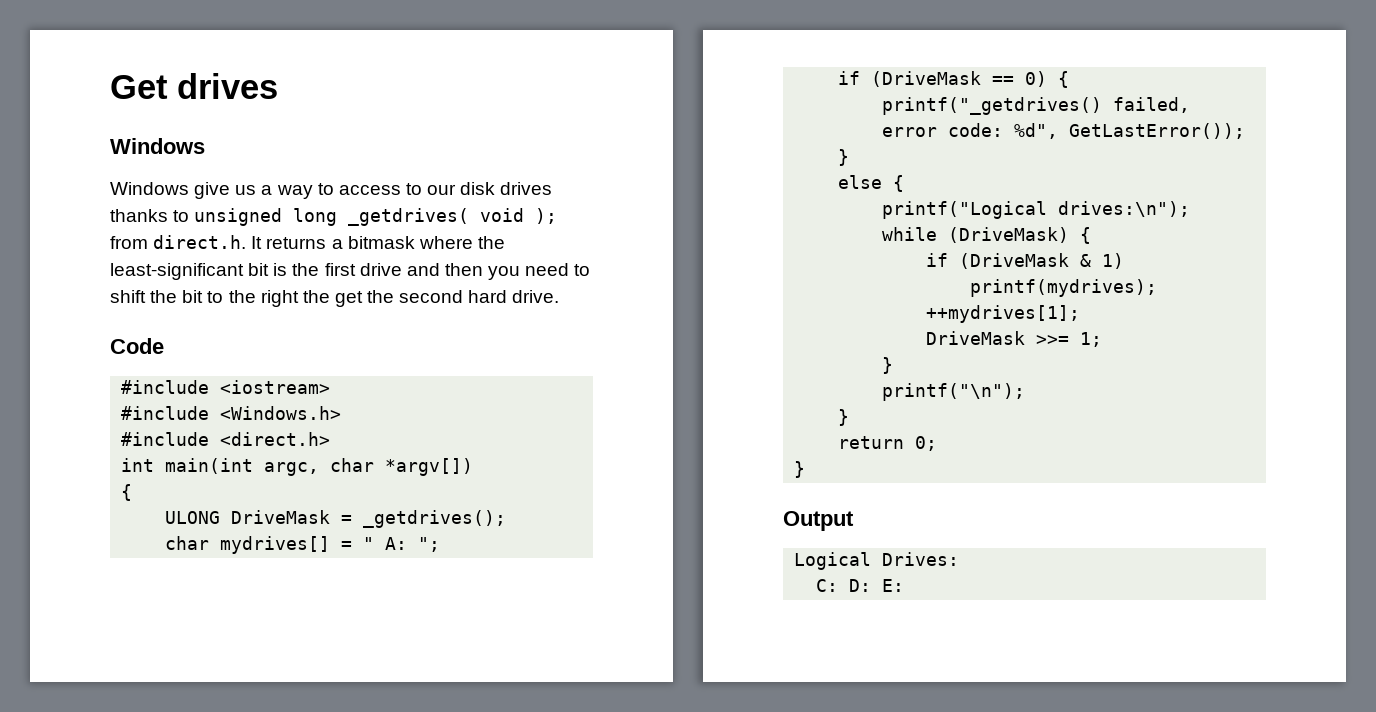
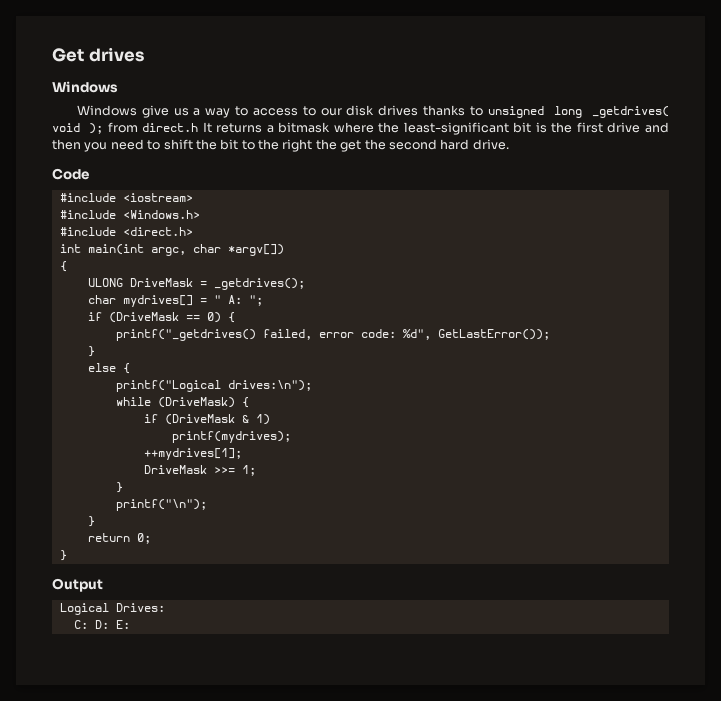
- Windows give us a way to access to our disk drives thanks to unsigned long _getdrives( void ); from direct.h. It returns a bitmask where the least-significant bit is the first drive and then you need to shift the bit to the right the get the second hard drive.
+ Windows give us a way to access to our disk drives thanks to unsigned long _getdrives( void ); from direct.h It returns a bitmask where the least-significant bit is the first drive and then you need to shift the bit to the right the get the second hard drive.

